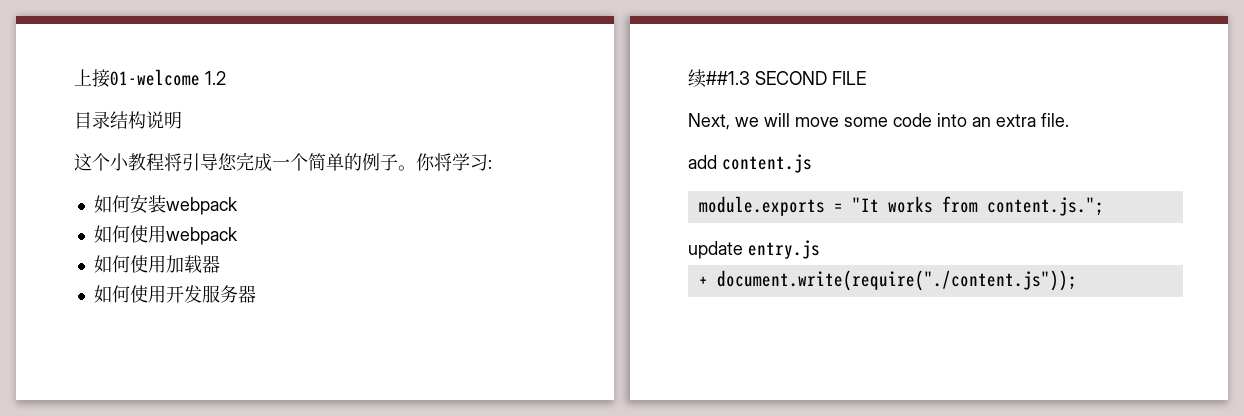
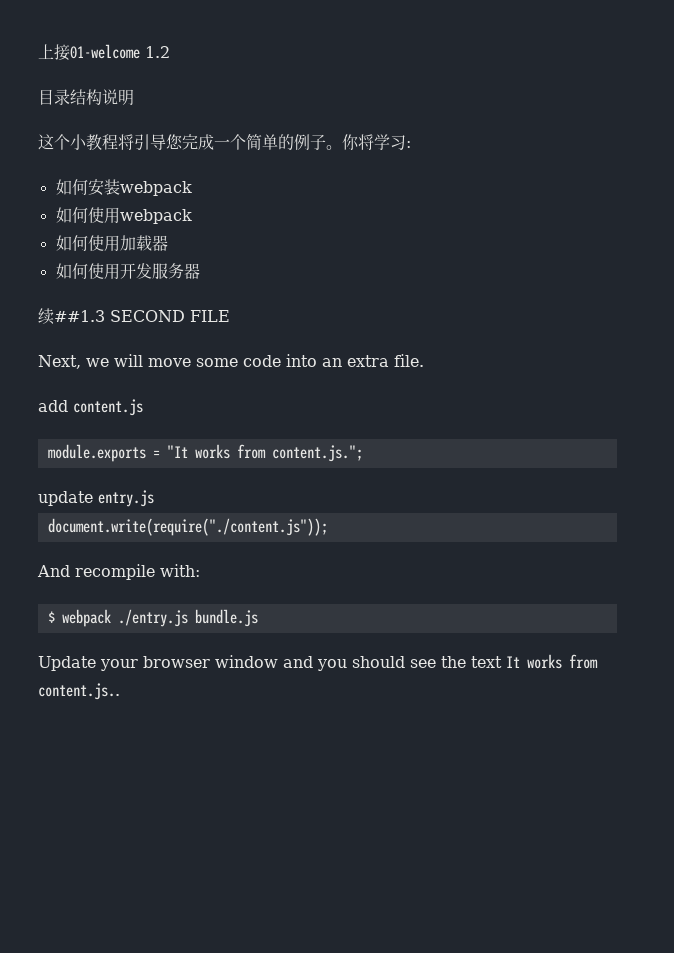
- + document.write(require("./content.js"));
+ document.write(require("./content.js"));
+ And recompile with:
+ $ webpack ./entry.js bundle.js
+ Update your browser window and you should see the text It works from content.js..

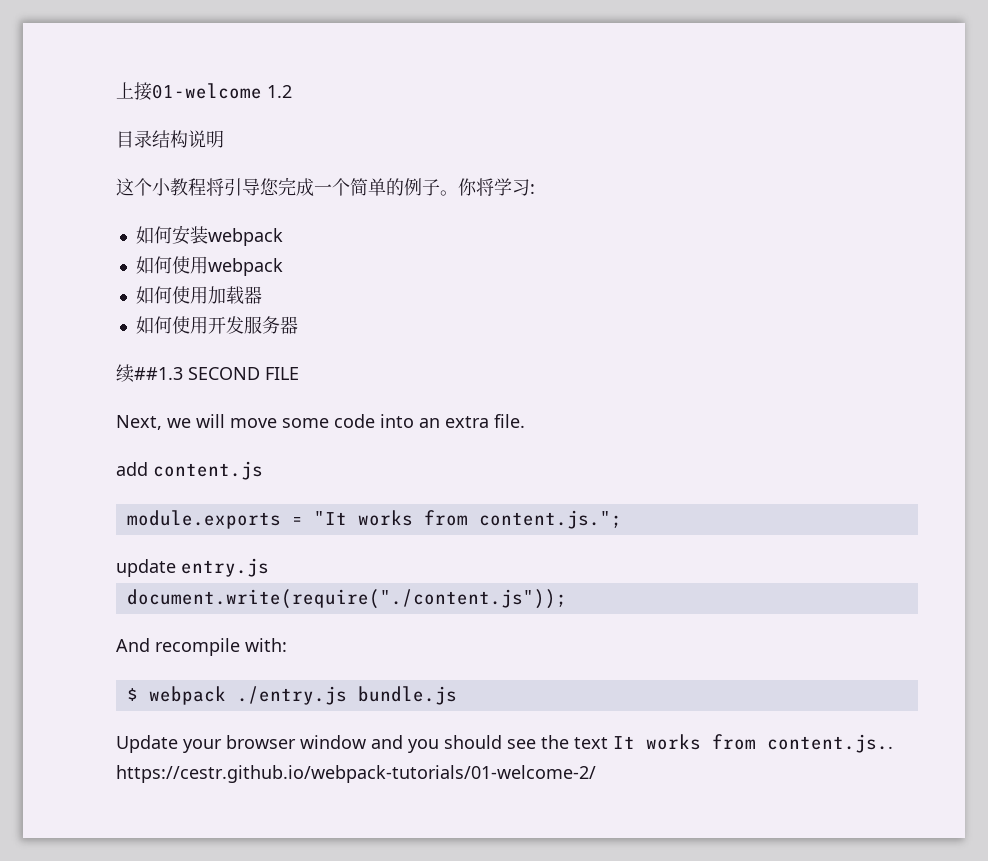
- Update your browser window and you should see the text It works from content.js..
+ Update your browser window and you should see the text It works from content.js.. https://cestr.github.io/webpack-tutorials/01-welcome-2/

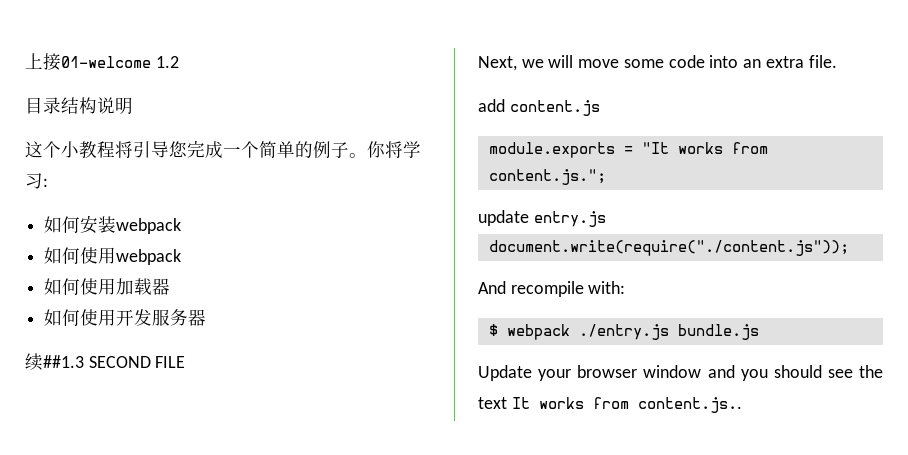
- Update your browser window and you should see the text It works from content.js.. https://cestr.github.io/webpack-tutorials/01-welcome-2/
+ Update your browser window and you should see the text It works from content.js..

